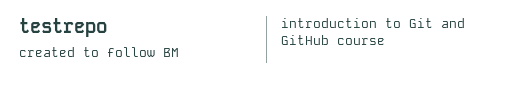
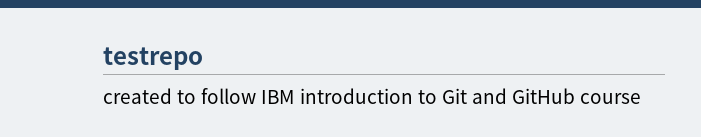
- created to follow BM introduction to Git and GitHub course
+ created to follow IBM introduction to Git and GitHub course

